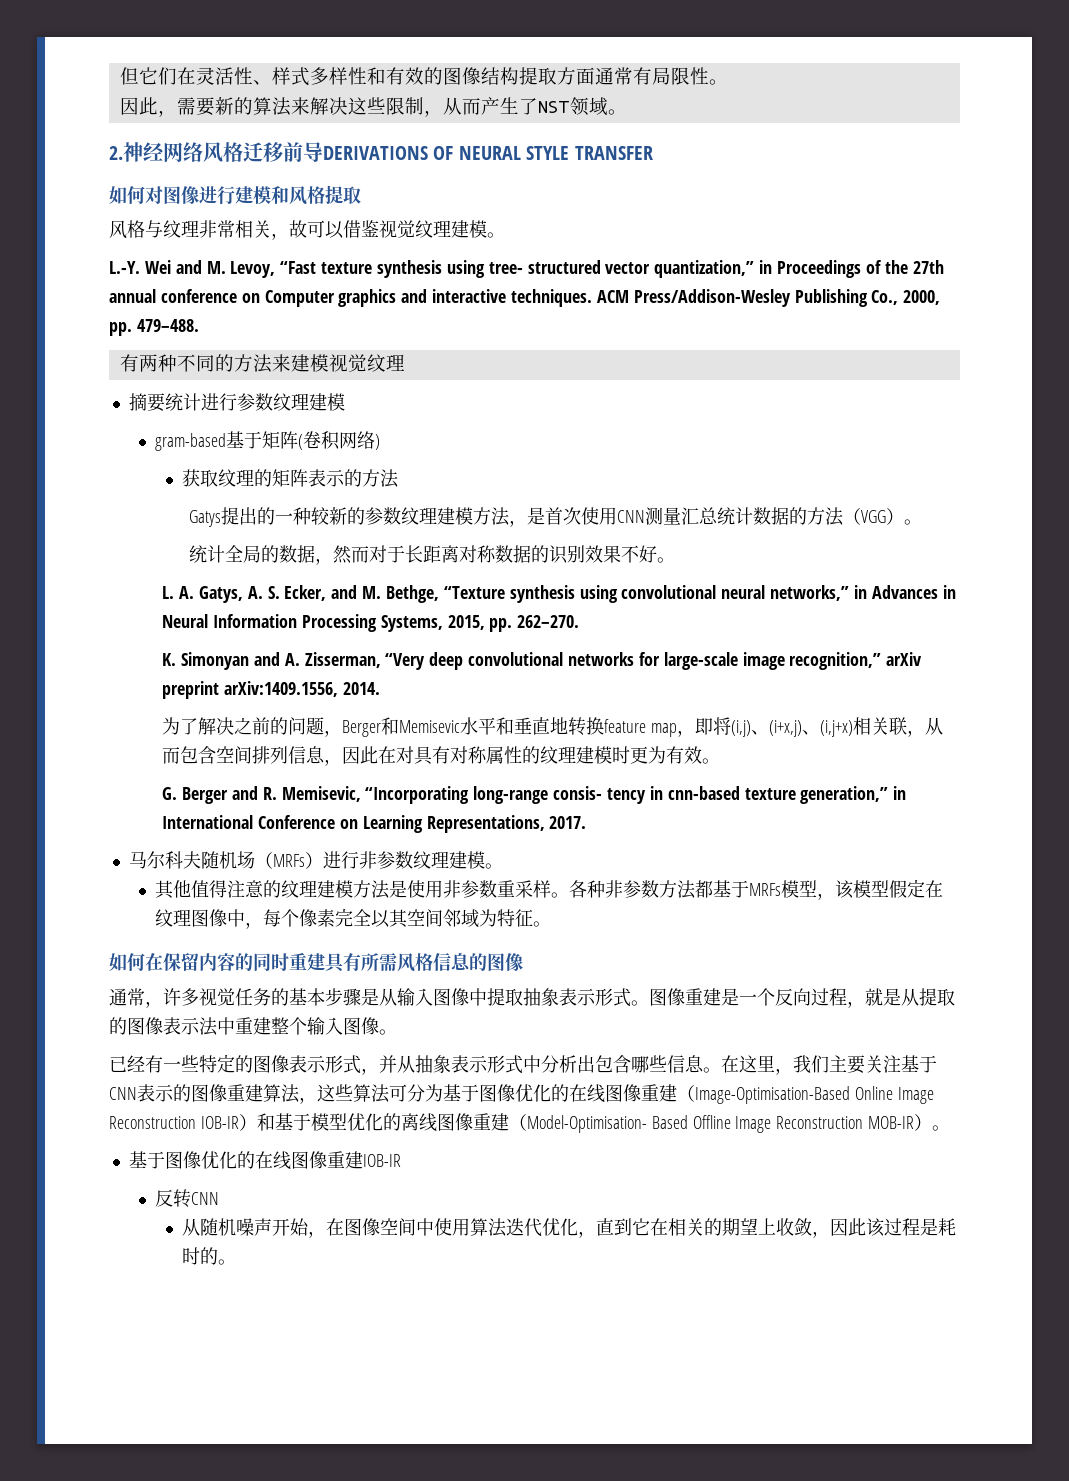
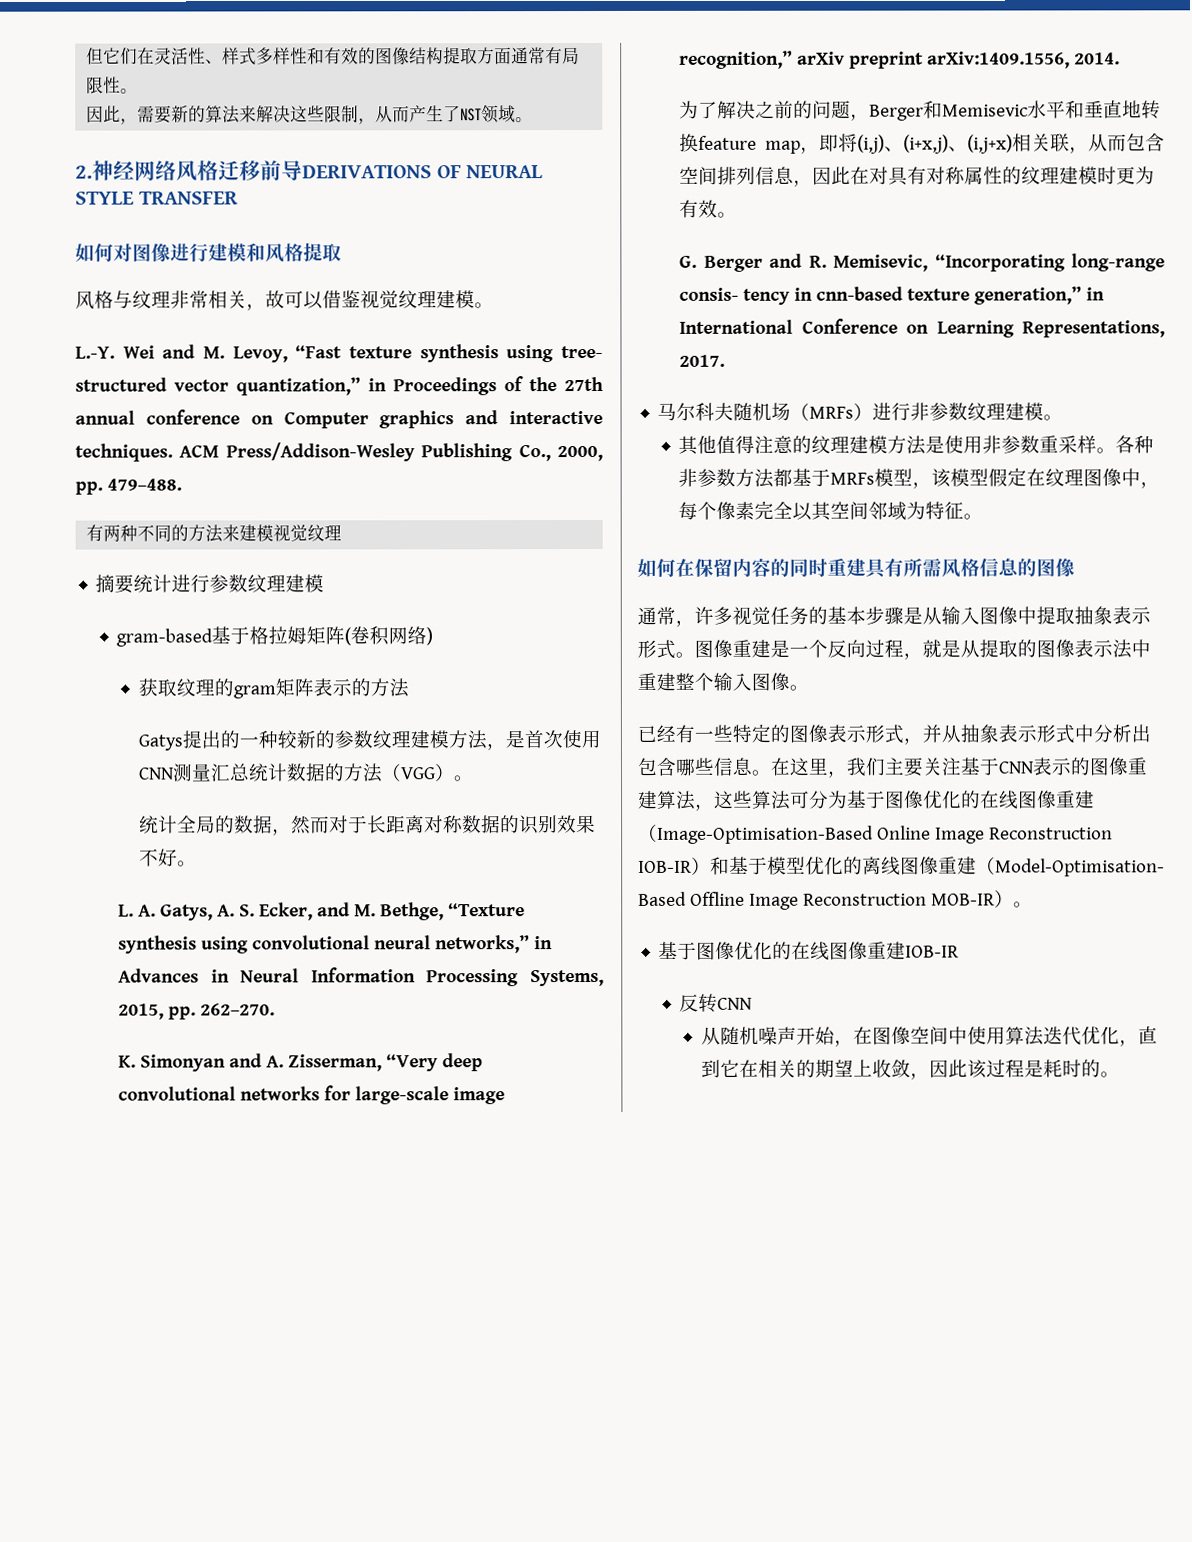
- gram-based基于矩阵(卷积网络)
+ gram-based基于格拉姆矩阵(卷积网络)
- 获取纹理的矩阵表示的方法
+ 获取纹理的gram矩阵表示的方法

